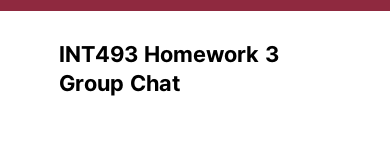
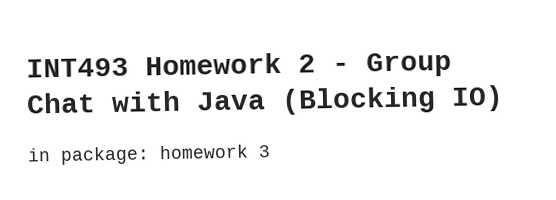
- INT493 Homework 3 Group Chat
+ INT493 Homework 2 - Group Chat with Java (Blocking IO)
+ in package: homework 3

